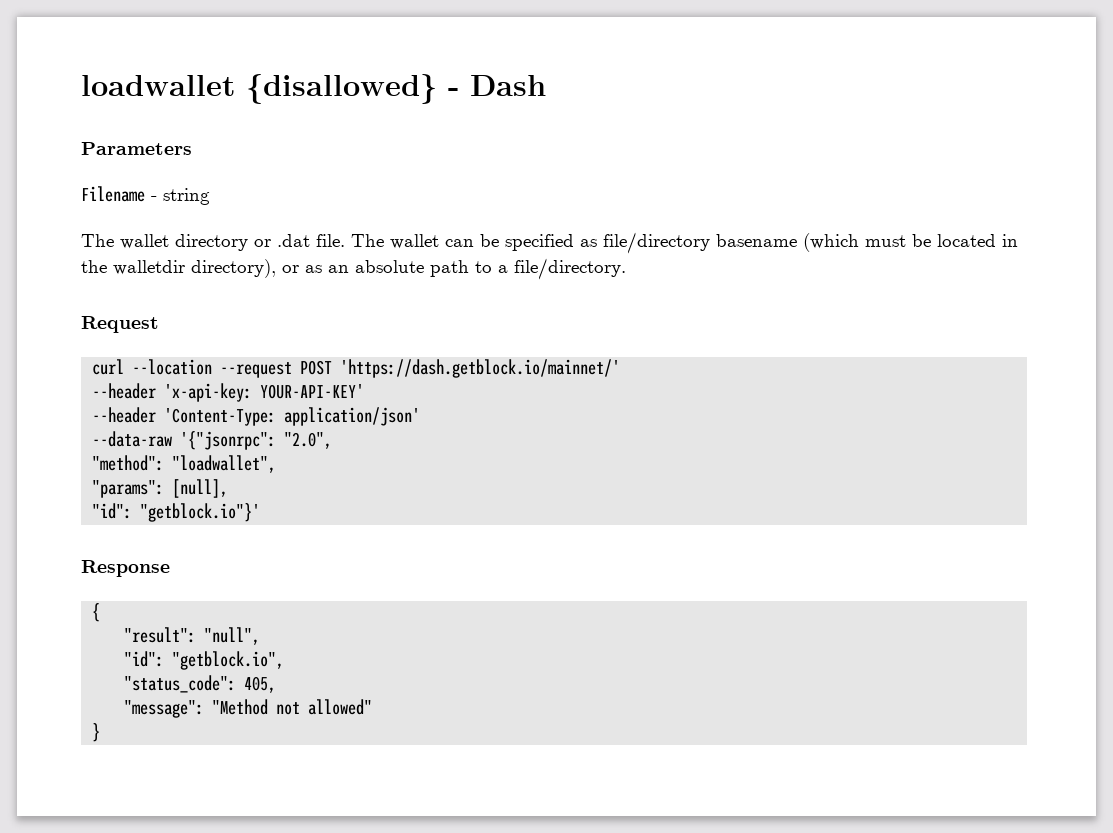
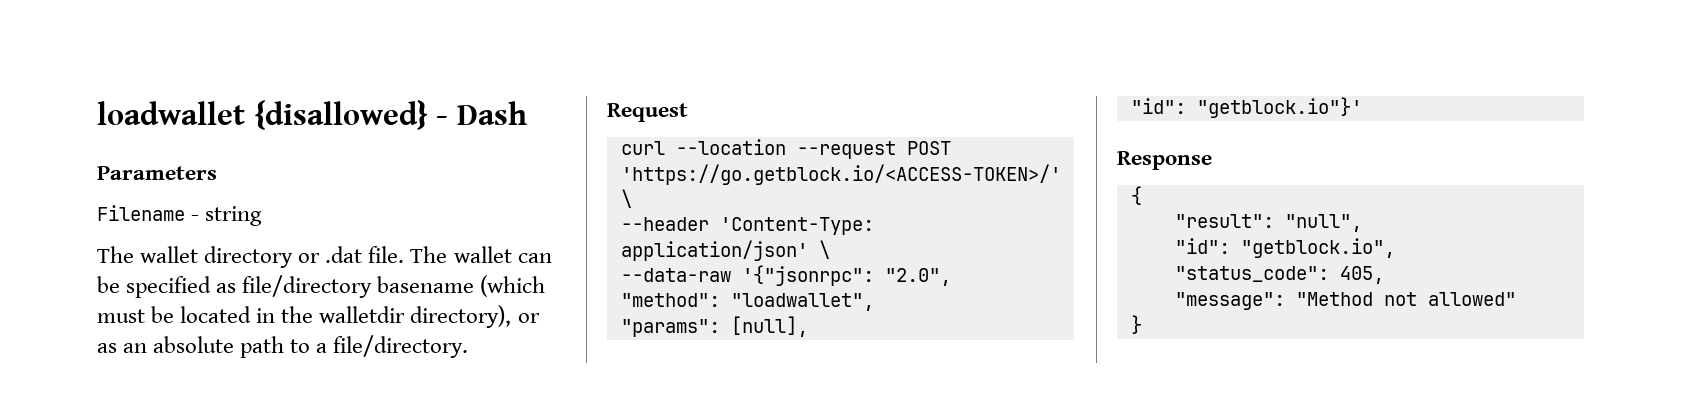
- curl --location --request POST 'https://dash.getblock.io/mainnet/'
- --header 'x-api-key: YOUR-API-KEY'
+ curl --location --request POST 'https://go.getblock.io/<ACCESS-TOKEN>/' \
- --header 'Content-Type: application/json'
+ --header 'Content-Type: application/json' \

